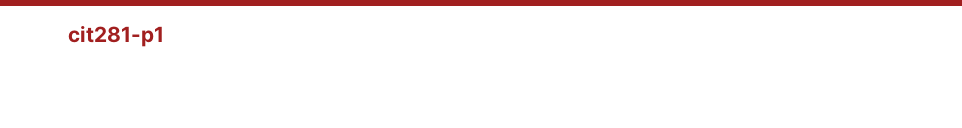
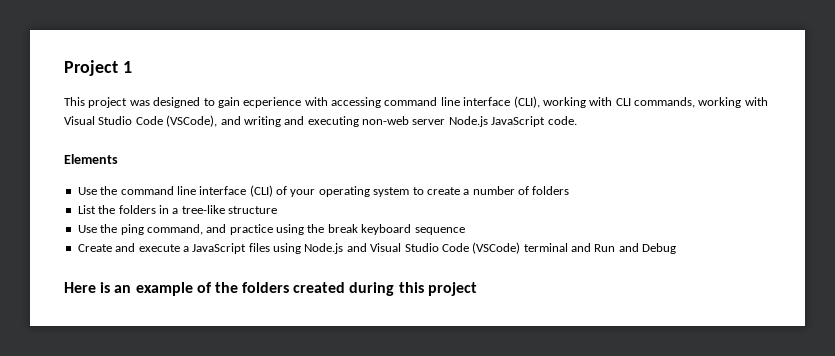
- cit281-p1
+ Project 1
+ This project was designed to gain ecperience with accessing command line interface (CLI), working with CLI commands, working with Visual Studio Code (VSCode), and writing and executing non-web server Node.js JavaScript code.
+ Elements
+ Use the command line interface (CLI) of your operating system to create a number of folders
+ List the folders in a tree-like structure
+ Use the ping command, and practice using the break keyboard sequence
+ Create and execute a JavaScript files using Node.js and Visual Studio Code (VSCode) terminal and Run and Debug
+ Here is an example of the folders created during this project

